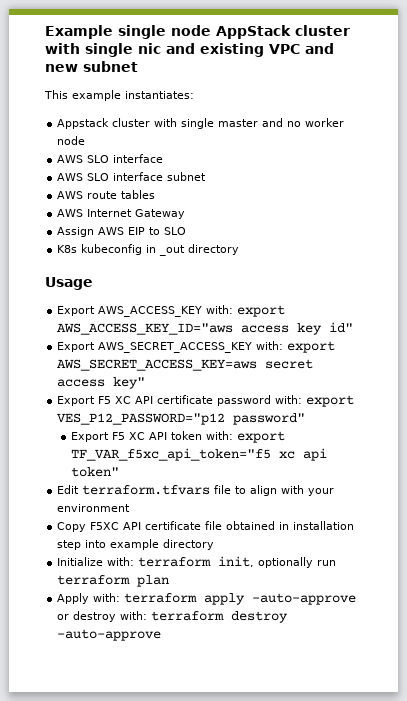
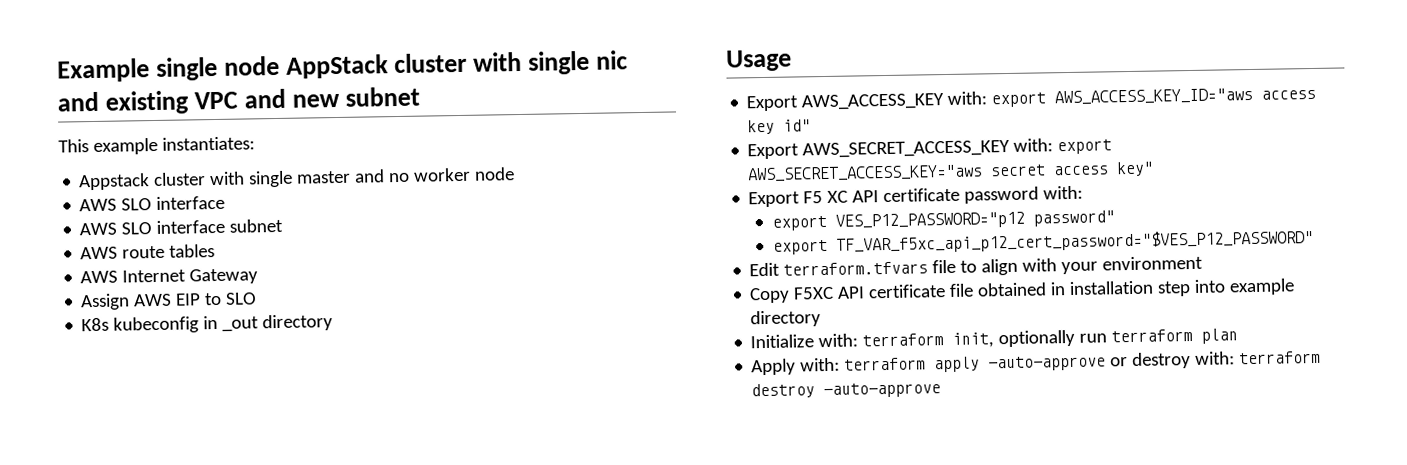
- Export AWS_SECRET_ACCESS_KEY with: export AWS_SECRET_ACCESS_KEY=aws secret access key"
+ Export AWS_SECRET_ACCESS_KEY with: export AWS_SECRET_ACCESS_KEY="aws secret access key"
- Export F5 XC API certificate password with: export VES_P12_PASSWORD="p12 password"
+ Export F5 XC API certificate password with:
+ export VES_P12_PASSWORD="p12 password"
- Export F5 XC API token with: export TF_VAR_f5xc_api_token="f5 xc api token"
+ export TF_VAR_f5xc_api_p12_cert_password="$VES_P12_PASSWORD"

